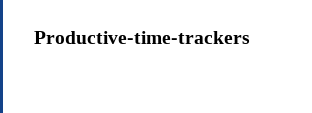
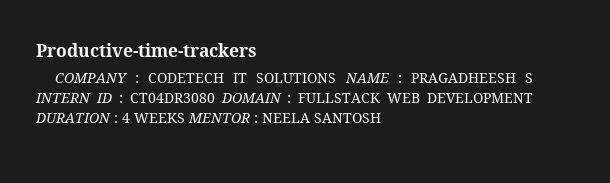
+ COMPANY : CODETECH IT SOLUTIONS NAME : PRAGADHEESH S INTERN ID : CT04DR3080 DOMAIN : FULLSTACK WEB DEVELOPMENT DURATION : 4 WEEKS MENTOR : NEELA SANTOSH

